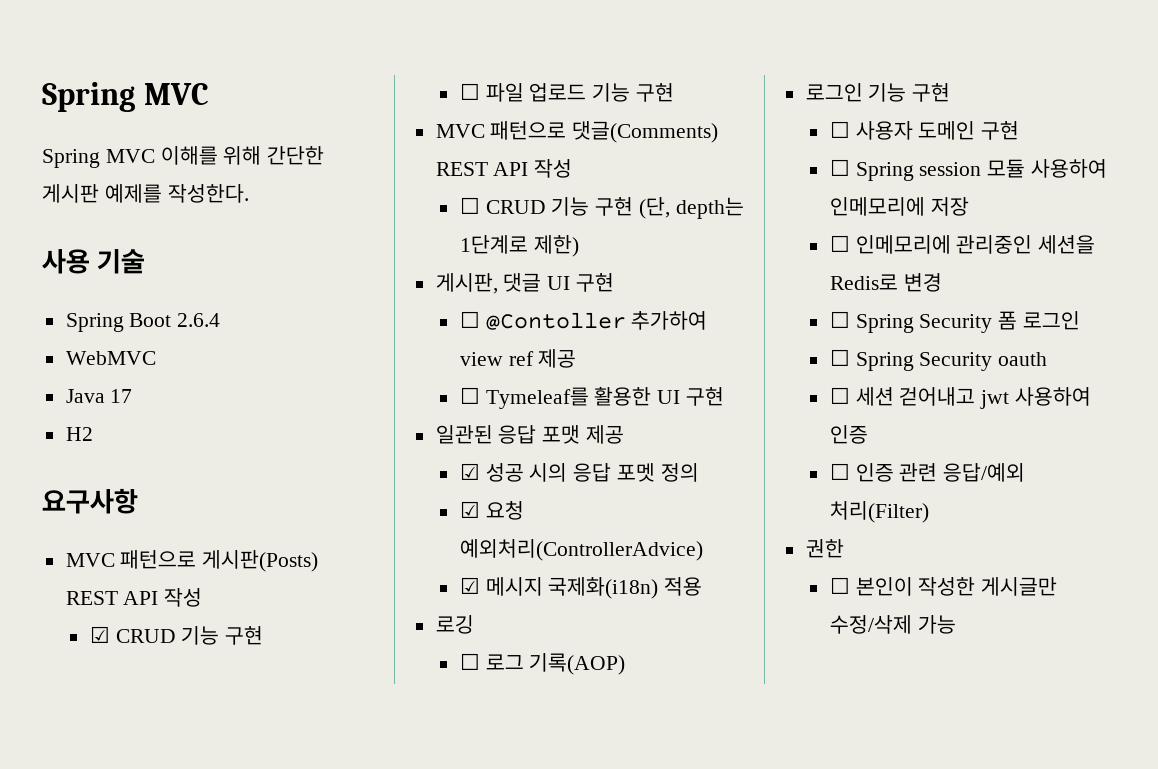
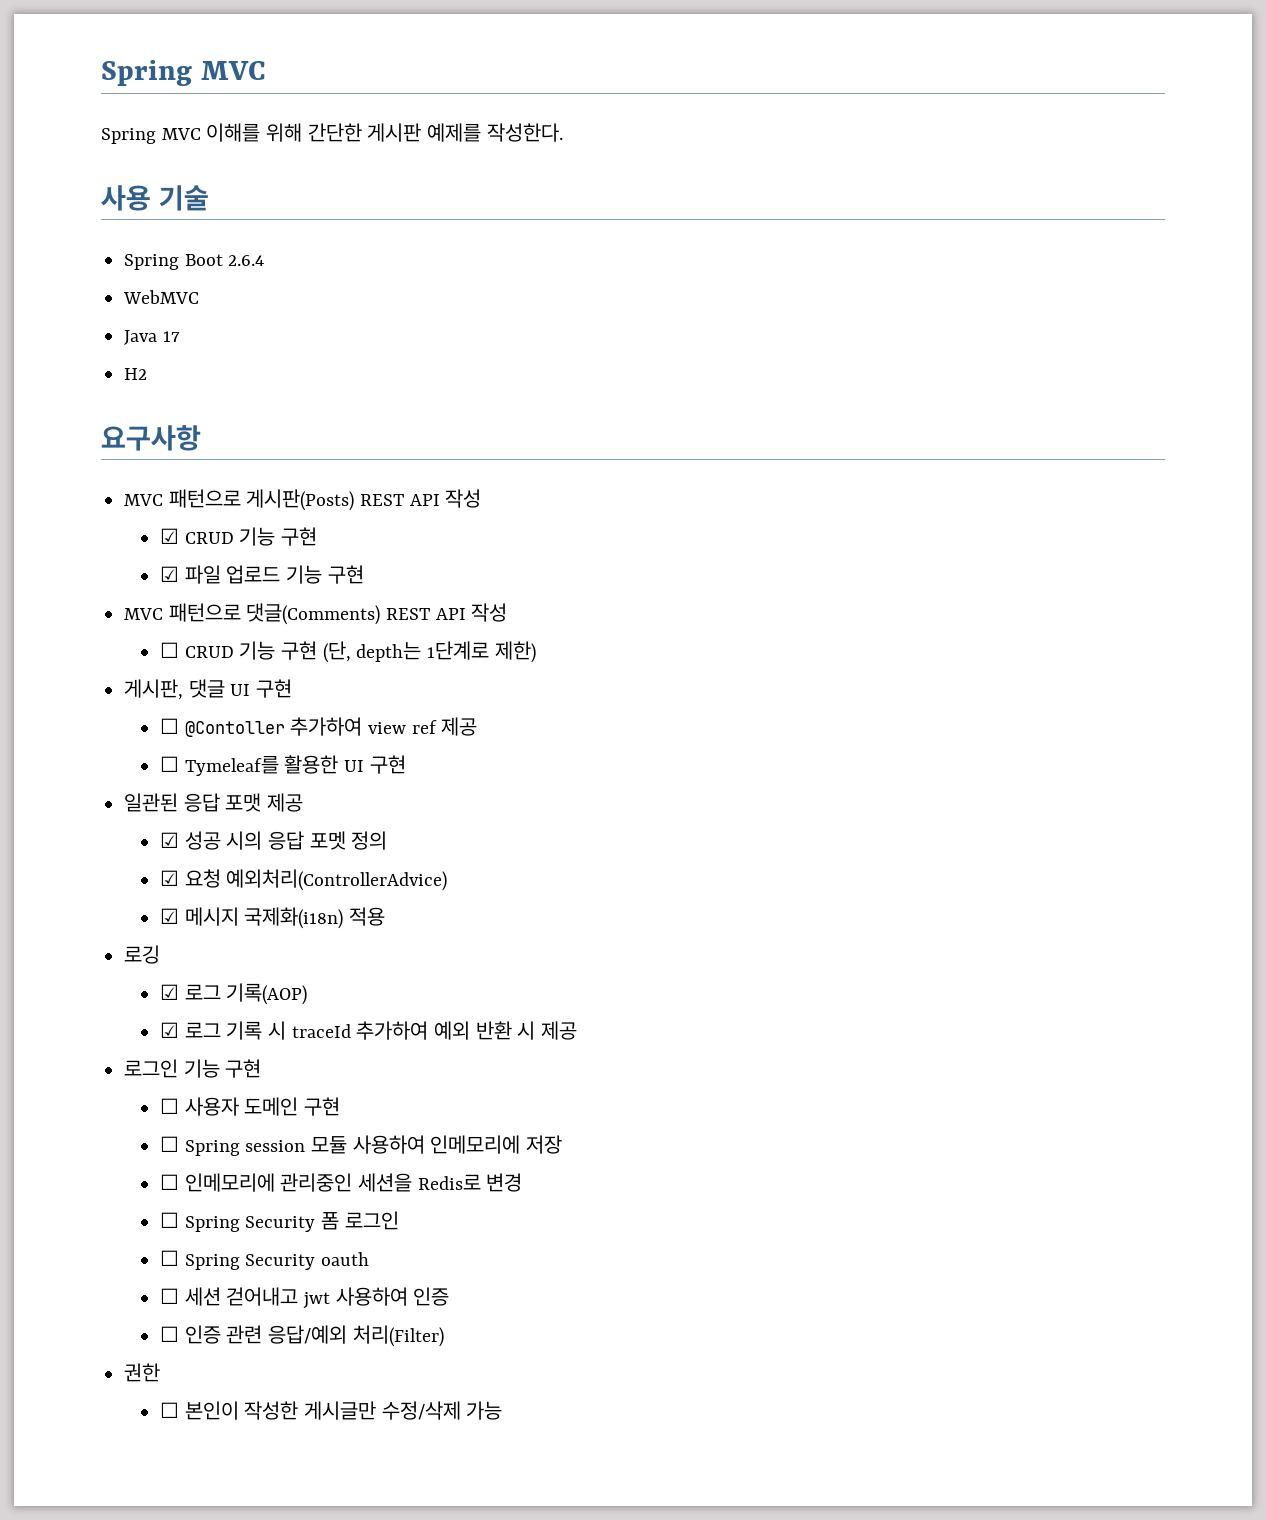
- ☐ 파일 업로드 기능 구현
+ ☑ 파일 업로드 기능 구현
- ☐ 로그 기록(AOP)
+ ☑ 로그 기록(AOP)
+ ☑ 로그 기록 시 traceId 추가하여 예외 반환 시 제공

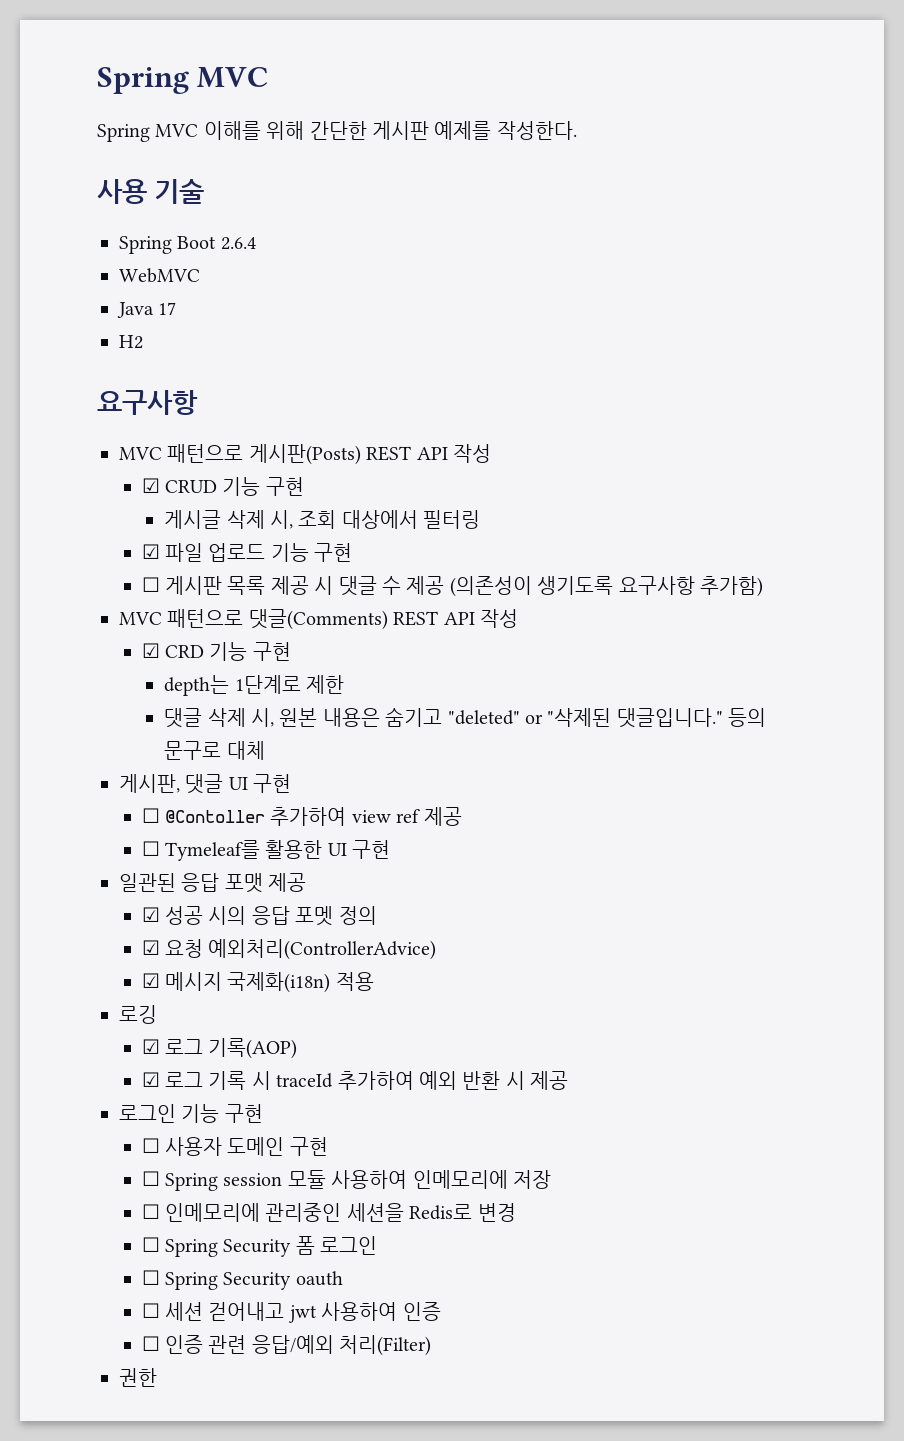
+ 게시글 삭제 시, 조회 대상에서 필터링
+ ☐ 게시판 목록 제공 시 댓글 수 제공 (의존성이 생기도록 요구사항 추가함)
- ☐ CRUD 기능 구현 (단, depth는 1단계로 제한)
+ ☑ CRD 기능 구현
+ depth는 1단계로 제한
+ 댓글 삭제 시, 원본 내용은 숨기고 "deleted" or "삭제된 댓글입니다." 등의 문구로 대체
- ☐ 본인이 작성한 게시글만 수정/삭제 가능

